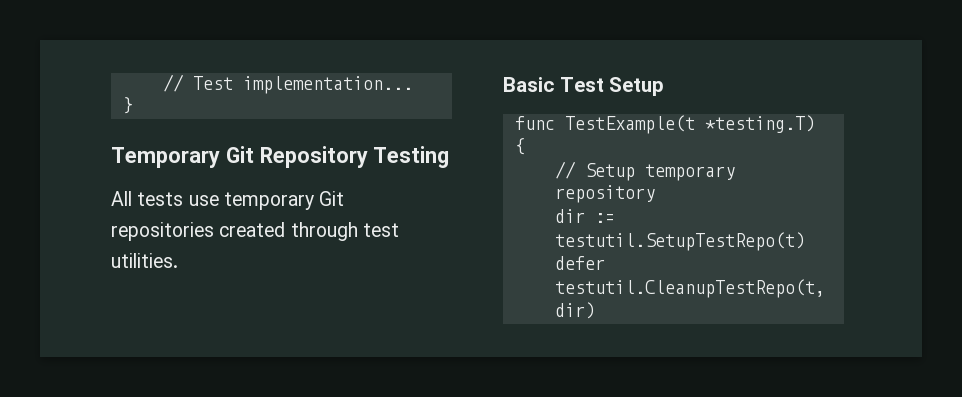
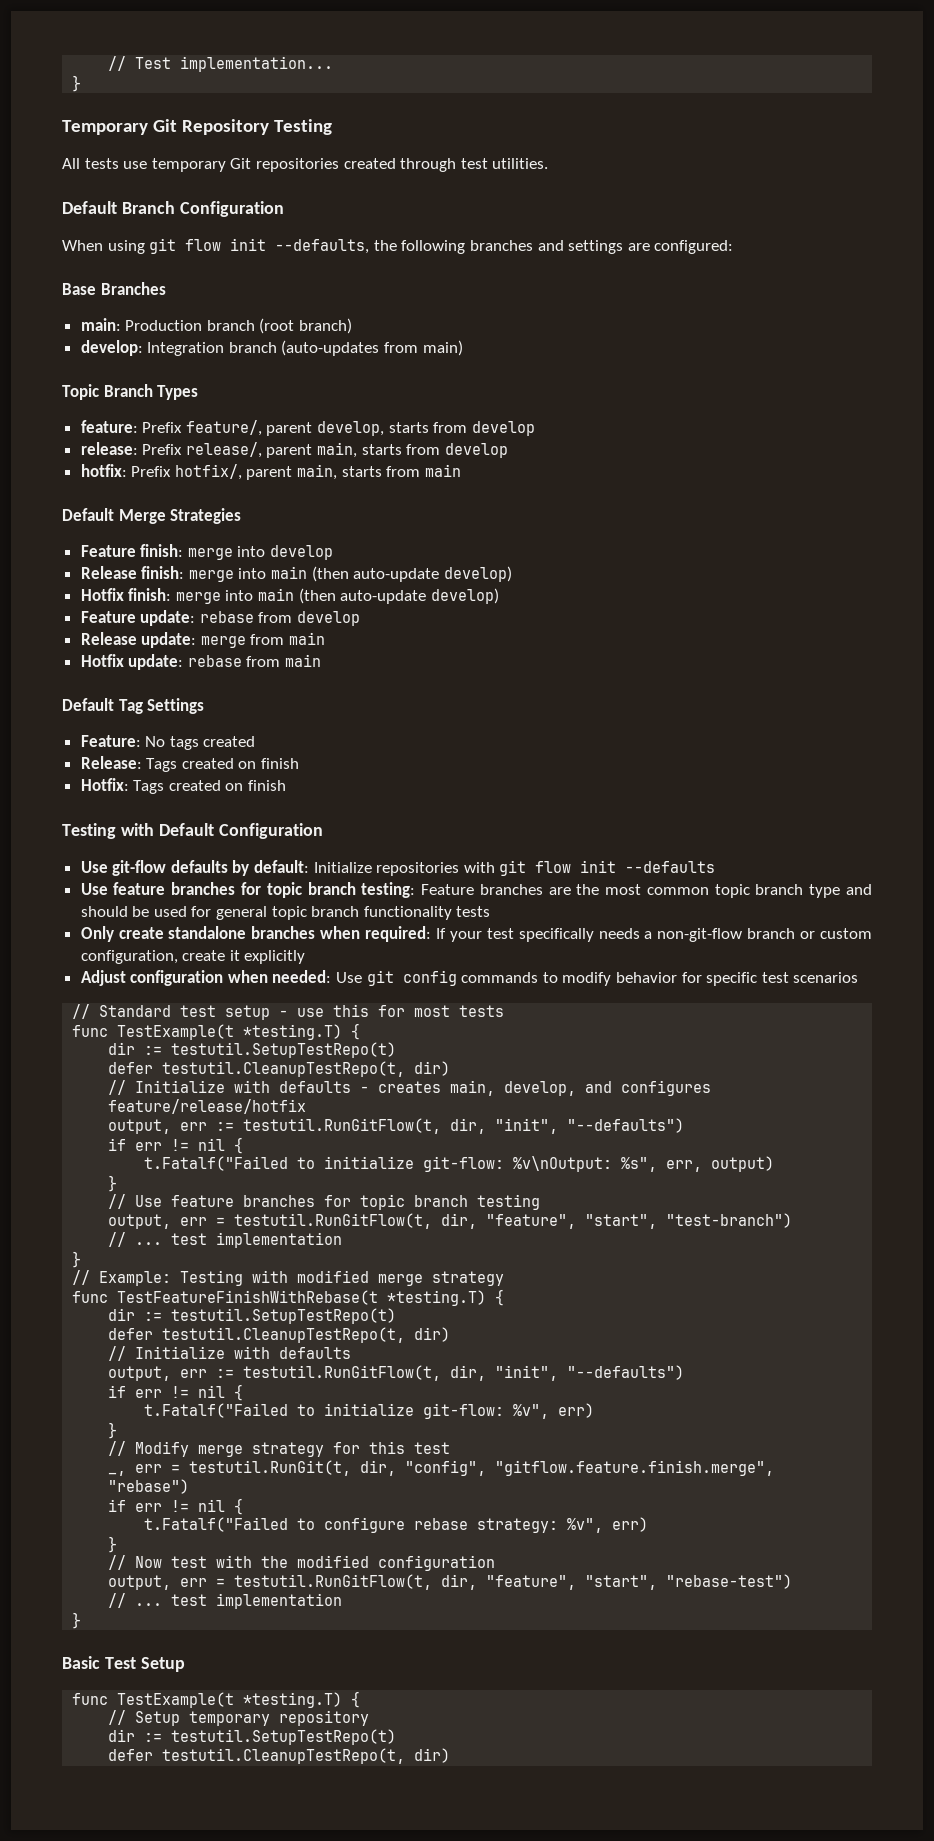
+ Default Branch Configuration
+ When using git flow init --defaults, the following branches and settings are configured:
+ Base Branches
+ main: Production branch (root branch)
+ develop: Integration branch (auto-updates from main)
+ Topic Branch Types
+ feature: Prefix feature/, parent develop, starts from develop
+ release: Prefix release/, parent main, starts from develop
+ hotfix: Prefix hotfix/, parent main, starts from main
+ Default Merge Strategies
+ Feature finish: merge into develop
+ Release finish: merge into main (then auto-update develop)
+ Hotfix finish: merge into main (then auto-update develop)
+ Feature update: rebase from develop
+ Release update: merge from main
+ Hotfix update: rebase from main
+ Default Tag Settings
+ Feature: No tags created
+ Release: Tags created on finish
+ Hotfix: Tags created on finish
+ Testing with Default Configuration
+ Use git-flow defaults by default: Initialize repositories with git flow init --defaults
+ Use feature branches for topic branch testing: Feature branches are the most common topic branch type and should be used for general topic branch functionality tests
+ Only create standalone branches when required: If your test specifically needs a non-git-flow branch or custom configuration, create it explicitly
+ Adjust configuration when needed: Use git config commands to modify behavior for specific test scenarios
+ // Standard test setup - use this for most tests
+ func TestExample(t *testing.T) {
+ dir := testutil.SetupTestRepo(t)
+ defer testutil.CleanupTestRepo(t, dir)
+ // Initialize with defaults - creates main, develop, and configures feature/release/hotfix
+ output, err := testutil.RunGitFlow(t, dir, "init", "--defaults")
+ if err != nil {
+ t.Fatalf("Failed to initialize git-flow: %v\nOutput: %s", err, output)
+ }
+ // Use feature branches for topic branch testing
+ output, err = testutil.RunGitFlow(t, dir, "feature", "start", "test-branch")
+ // ... test implementation
+ }
+ // Example: Testing with modified merge strategy
+ func TestFeatureFinishWithRebase(t *testing.T) {
+ dir := testutil.SetupTestRepo(t)
+ defer testutil.CleanupTestRepo(t, dir)
+ // Initialize with defaults
+ output, err := testutil.RunGitFlow(t, dir, "init", "--defaults")
+ if err != nil {
+ t.Fatalf("Failed to initialize git-flow: %v", err)
+ }
+ // Modify merge strategy for this test
+ _, err = testutil.RunGit(t, dir, "config", "gitflow.feature.finish.merge", "rebase")
+ if err != nil {
+ t.Fatalf("Failed to configure rebase strategy: %v", err)
+ }
+ // Now test with the modified configuration
+ output, err = testutil.RunGitFlow(t, dir, "feature", "start", "rebase-test")
+ // ... test implementation
+ }

